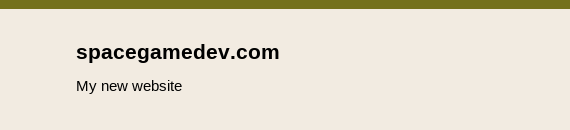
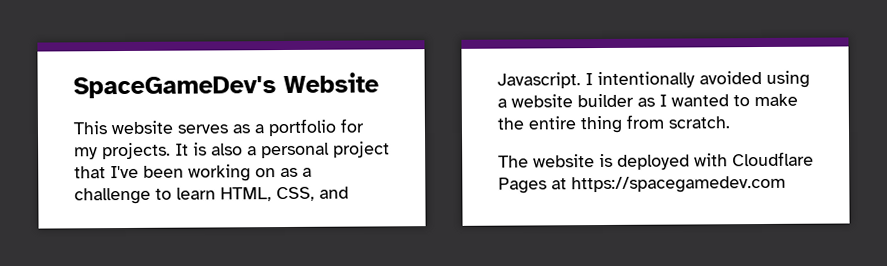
- spacegamedev.com
- My new website
+ SpaceGameDev's Website
+ This website serves as a portfolio for my projects. It is also a personal project that I've been working on as a challenge to learn HTML, CSS, and Javascript. I intentionally avoided using a website builder as I wanted to make the entire thing from scratch.
+ The website is deployed with Cloudflare Pages at https://spacegamedev.com

